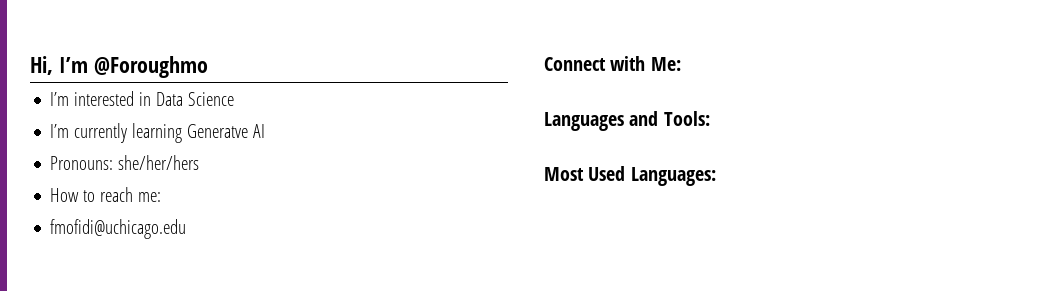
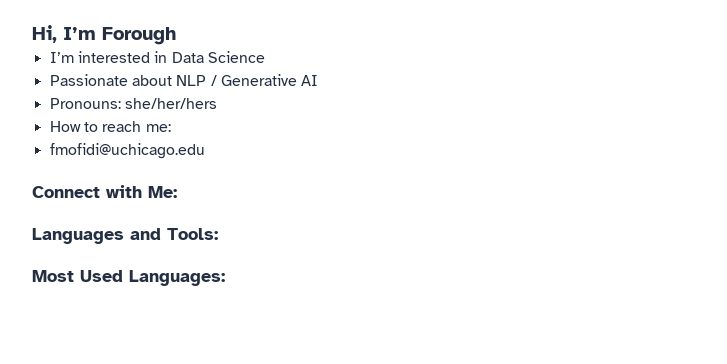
- Hi, I’m @Foroughmo
+ Hi, I’m Forough
- I’m currently learning Generatve AI
+ Passionate about NLP / Generative AI

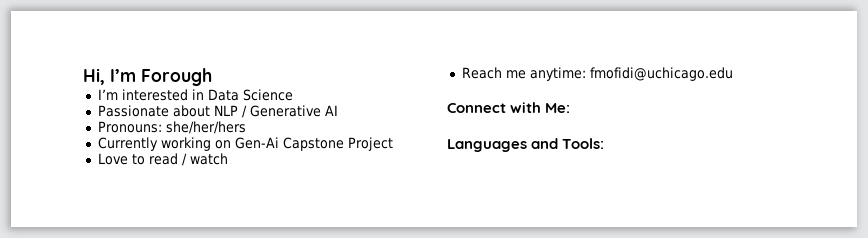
- How to reach me:
- fmofidi@uchicago.edu
+ Currently working on Gen-Ai Capstone Project
+ Love to read / watch
+ Reach me anytime: fmofidi@uchicago.edu
- Most Used Languages:

